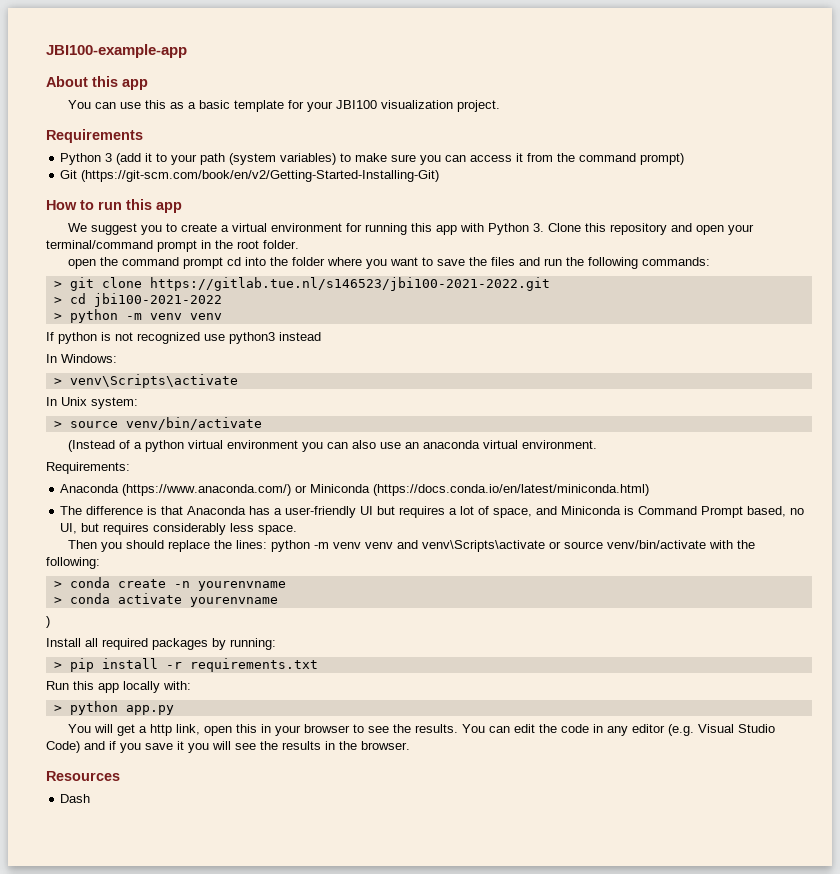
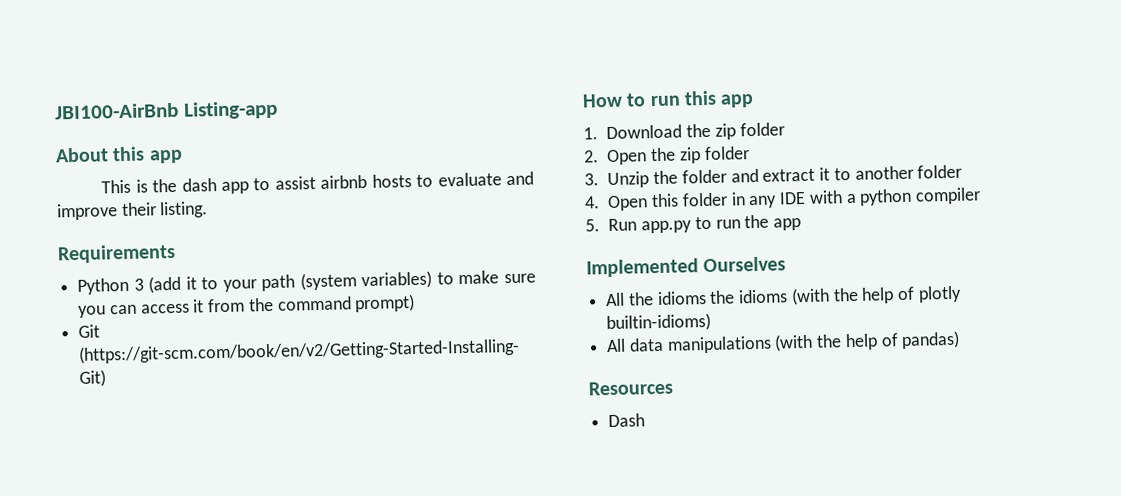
- JBI100-example-app
+ JBI100-AirBnb Listing-app
- You can use this as a basic template for your JBI100 visualization project.
+ This is the dash app to assist airbnb hosts to evaluate and improve their listing.
- We suggest you to create a virtual environment for running this app with Python 3. Clone this repository and open your terminal/command prompt in the root folder.
- open the command prompt cd into the folder where you want to save the files and run the following commands:
- > git clone https://gitlab.tue.nl/s146523/jbi100-2021-2022.git
- > cd jbi100-2021-2022
- > python -m venv venv
- If python is not recognized use python3 instead
- In Windows:
- > venv\Scripts\activate
- In Unix system:
- > source venv/bin/activate
- (Instead of a python virtual environment you can also use an anaconda virtual environment.
- Requirements:
- Anaconda (https://www.anaconda.com/) or Miniconda (https://docs.conda.io/en/latest/miniconda.html)
- The difference is that Anaconda has a user-friendly UI but requires a lot of space, and Miniconda is Command Prompt based, no UI, but requires considerably less space.
- Then you should replace the lines: python -m venv venv and venv\Scripts\activate or source venv/bin/activate with the following:
- > conda create -n yourenvname
- > conda activate yourenvname
- )
- Install all required packages by running:
- > pip install -r requirements.txt
- Run this app locally with:
- > python app.py
- You will get a http link, open this in your browser to see the results. You can edit the code in any editor (e.g. Visual Studio Code) and if you save it you will see the results in the browser.
+ 1. Download the zip folder
+ 2. Open the zip folder
+ 3. Unzip the folder and extract it to another folder
+ 4. Open this folder in any IDE with a python compiler
+ 5. Run app.py to run the app
+ Implemented Ourselves
+ All the idioms the idioms (with the help of plotly builtin-idioms)
+ All data manipulations (with the help of pandas)

